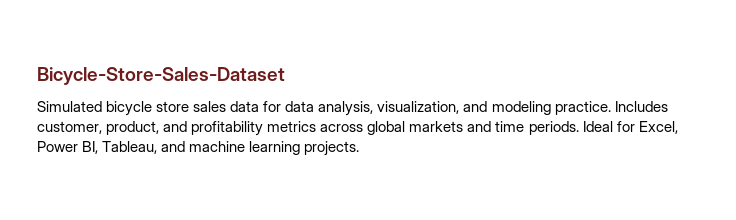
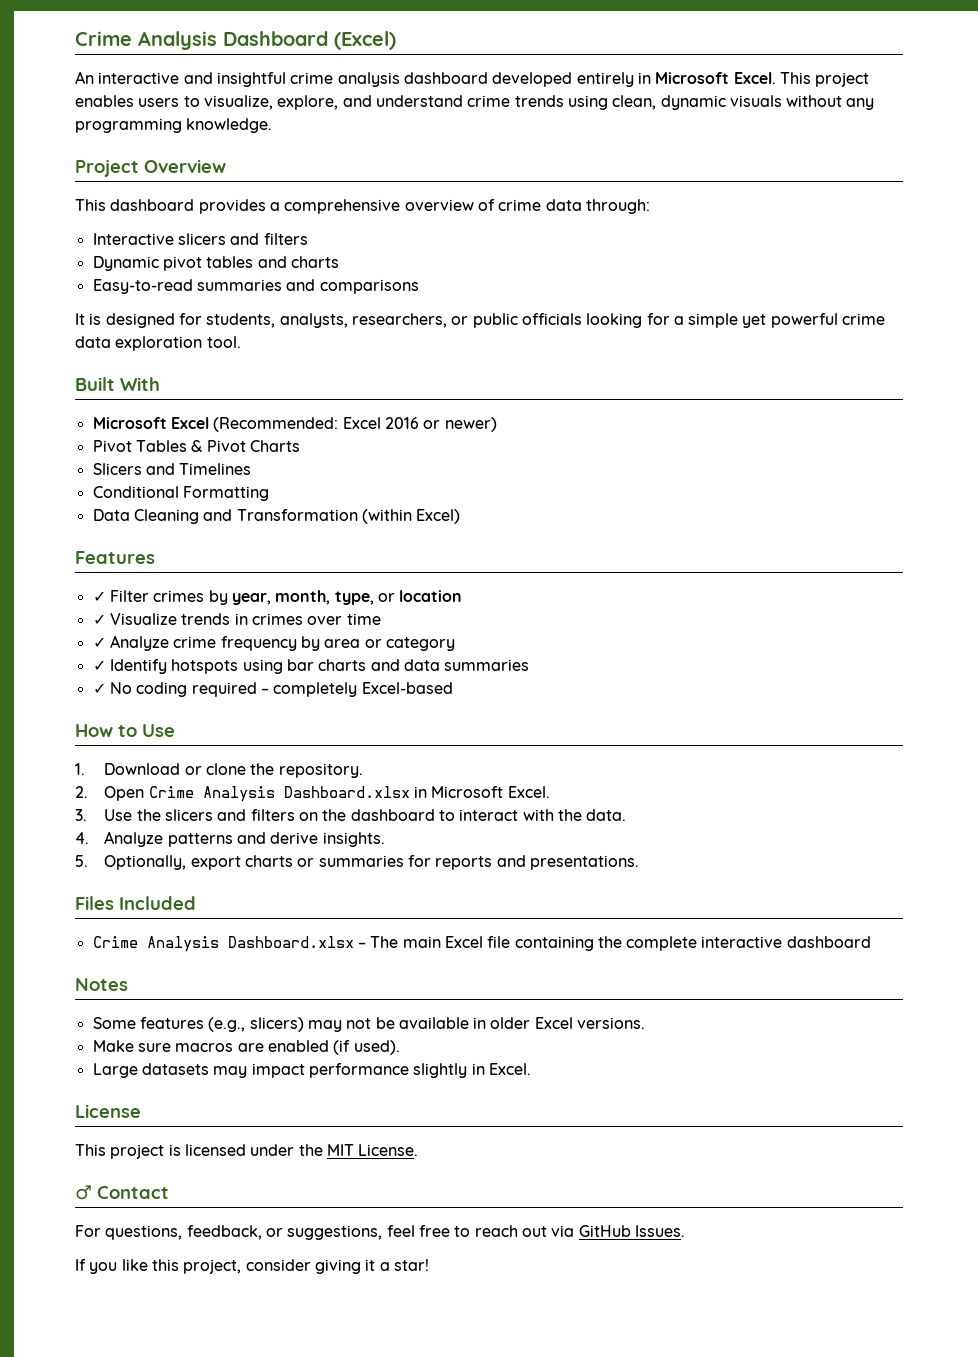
- Bicycle-Store-Sales-Dataset
- Simulated bicycle store sales data for data analysis, visualization, and modeling practice. Includes customer, product, and profitability metrics across global markets and time periods. Ideal for Excel, Power BI, Tableau, and machine learning projects.
+ Crime Analysis Dashboard (Excel)
+ An interactive and insightful crime analysis dashboard developed entirely in Microsoft Excel. This project enables users to visualize, explore, and understand crime trends using clean, dynamic visuals without any programming knowledge.
+ Project Overview
+ This dashboard provides a comprehensive overview of crime data through:
+ Interactive slicers and filters
+ Dynamic pivot tables and charts
+ Easy-to-read summaries and comparisons
+ It is designed for students, analysts, researchers, or public officials looking for a simple yet powerful crime data exploration tool.
+ Built With
+ Microsoft Excel (Recommended: Excel 2016 or newer)
+ Pivot Tables & Pivot Charts
+ Slicers and Timelines
+ Conditional Formatting
+ Data Cleaning and Transformation (within Excel)
+ Features
+ ✓ Filter crimes by year, month, type, or location
+ ✓ Visualize trends in crimes over time
+ ✓ Analyze crime frequency by area or category
+ ✓ Identify hotspots using bar charts and data summaries
+ ✓ No coding required – completely Excel-based
+ How to Use
+ 1. Download or clone the repository.
+ 2. Open Crime Analysis Dashboard.xlsx in Microsoft Excel.
+ 3. Use the slicers and filters on the dashboard to interact with the data.
+ 4. Analyze patterns and derive insights.
+ 5. Optionally, export charts or summaries for reports and presentations.
+ Files Included
+ Crime Analysis Dashboard.xlsx – The main Excel file containing the complete interactive dashboard
+ Notes
+ Some features (e.g., slicers) may not be available in older Excel versions.
+ Make sure macros are enabled (if used).
+ Large datasets may impact performance slightly in Excel.
+ License
+ This project is licensed under the MIT License.
+ ♂ Contact
+ For questions, feedback, or suggestions, feel free to reach out via GitHub Issues.
+ If you like this project, consider giving it a star!

